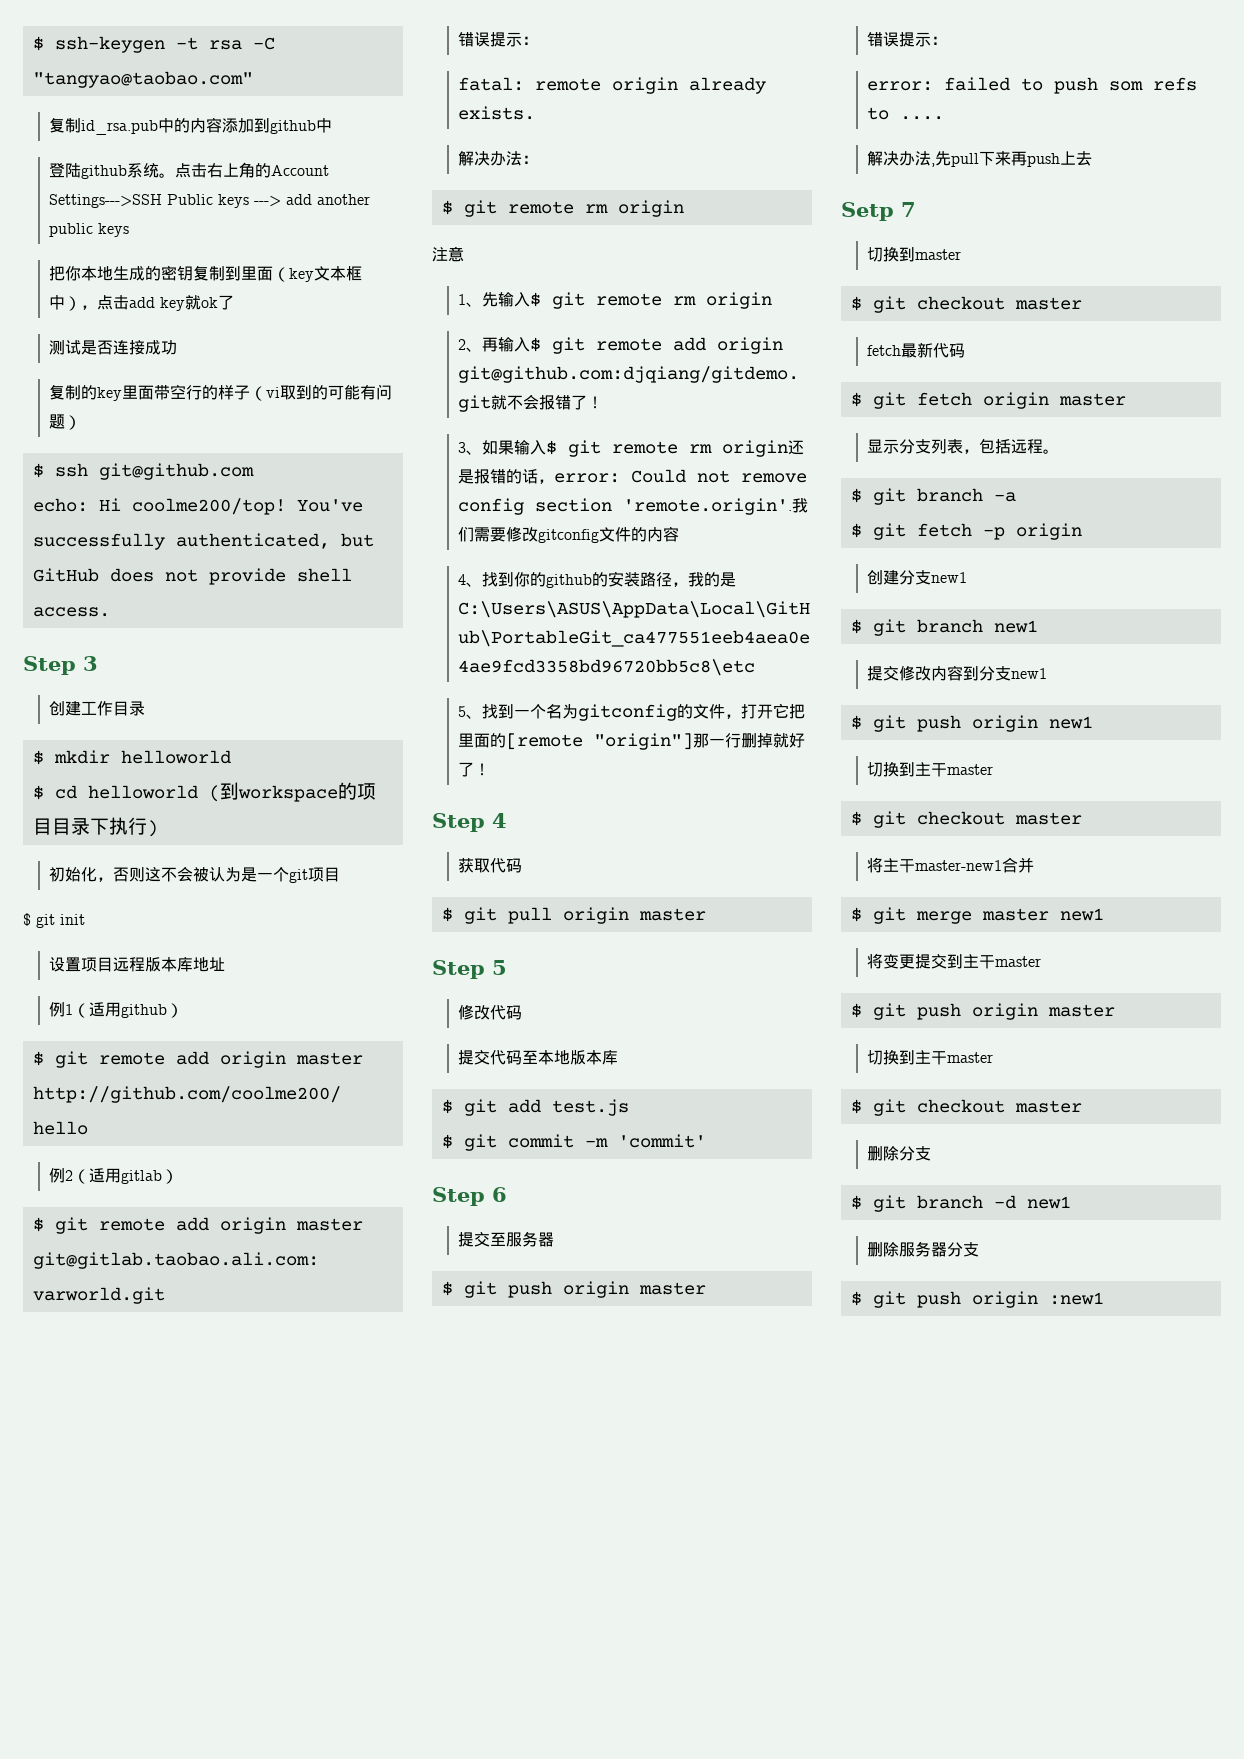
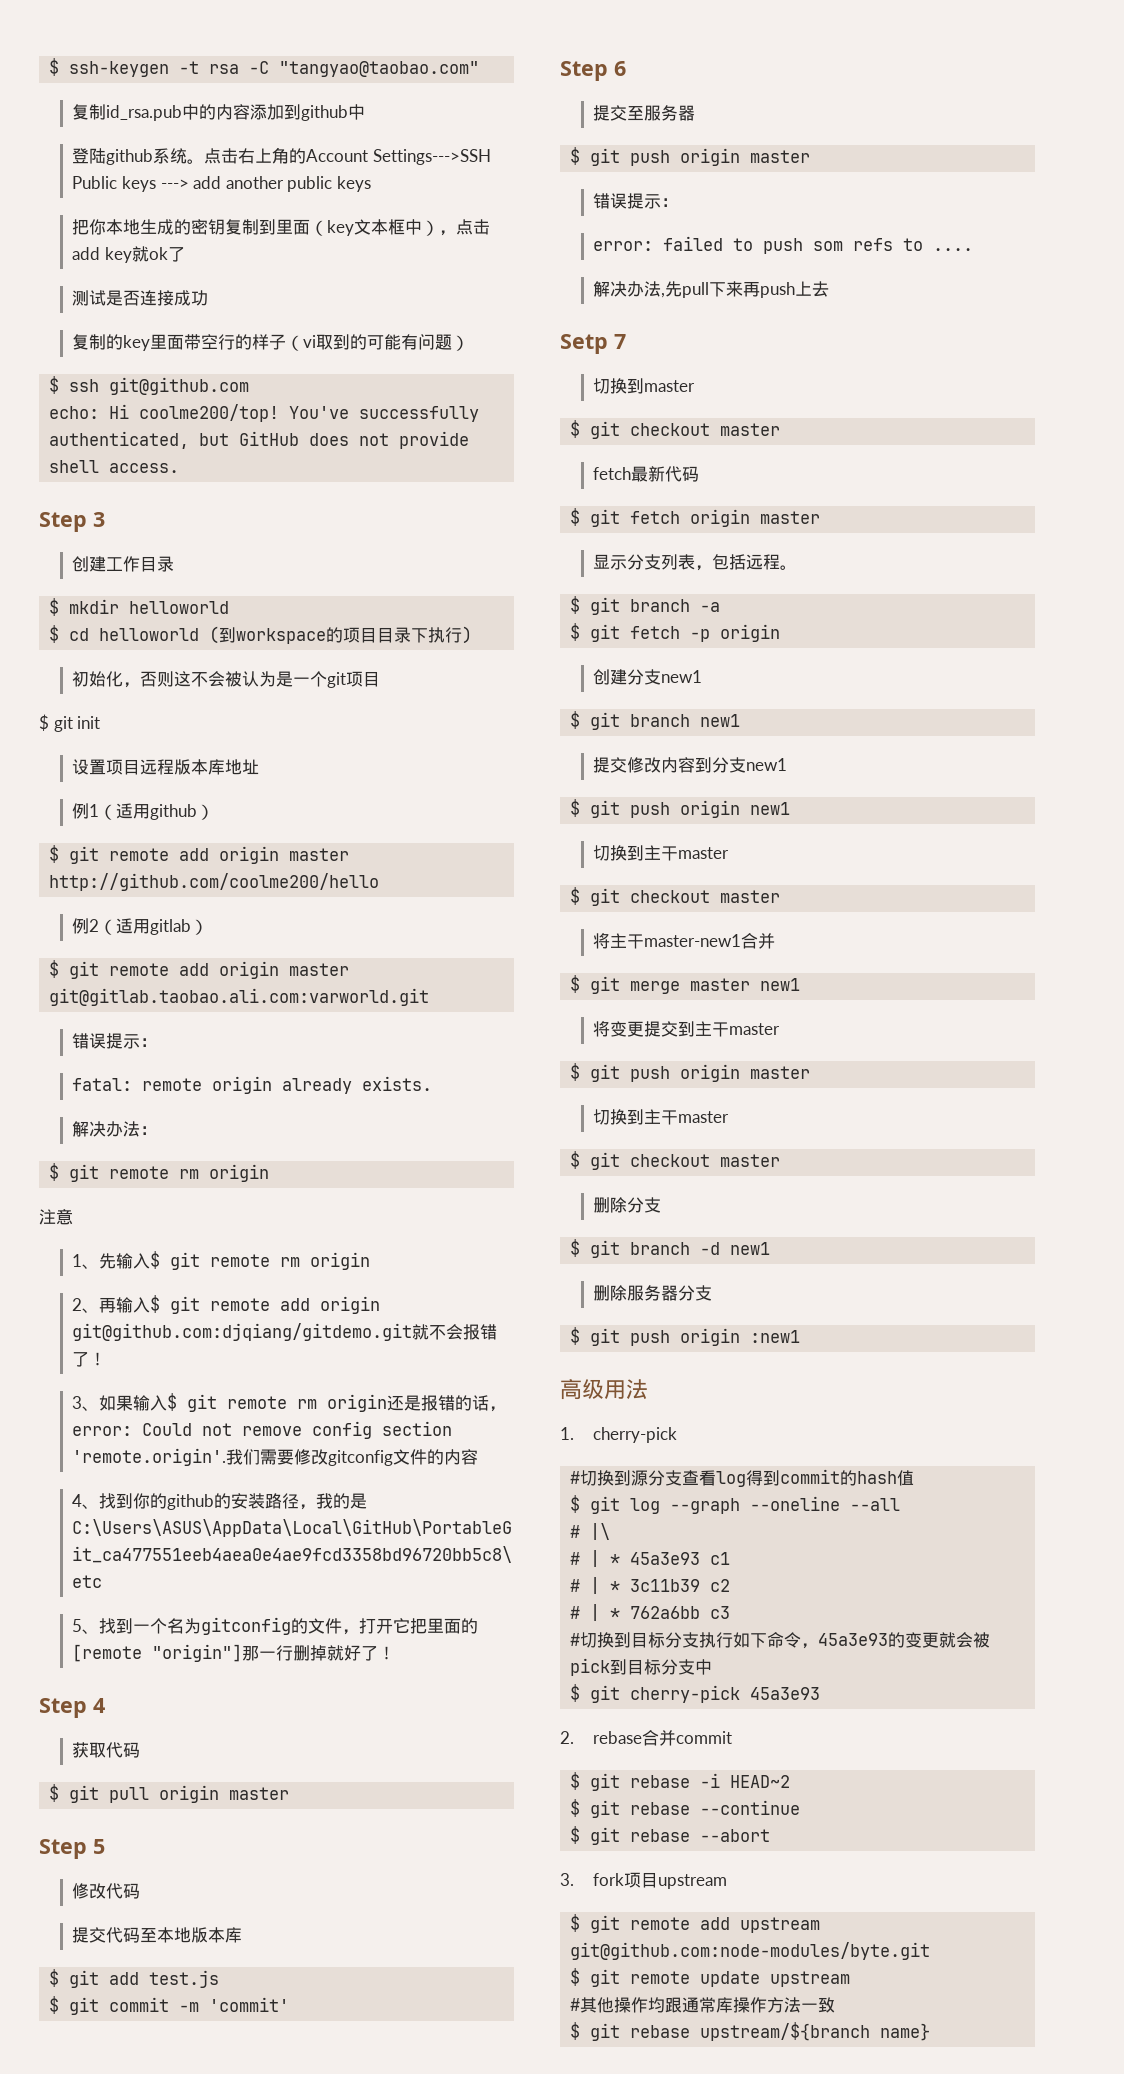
+ 高级用法
+ 1. cherry-pick
+ #切换到源分支查看log得到commit的hash值
+ $ git log --graph --oneline --all
+ # |\
+ # | * 45a3e93 c1
+ # | * 3c11b39 c2
+ # | * 762a6bb c3
+ #切换到目标分支执行如下命令，45a3e93的变更就会被pick到目标分支中
+ $ git cherry-pick 45a3e93
+ 2. rebase合并commit
+ $ git rebase -i HEAD~2
+ $ git rebase --continue
+ $ git rebase --abort
+ 3. fork项目upstream
+ $ git remote add upstream git@github.com:node-modules/byte.git
+ $ git remote update upstream
+ #其他操作均跟通常库操作方法一致
+ $ git rebase upstream/${branch name}

